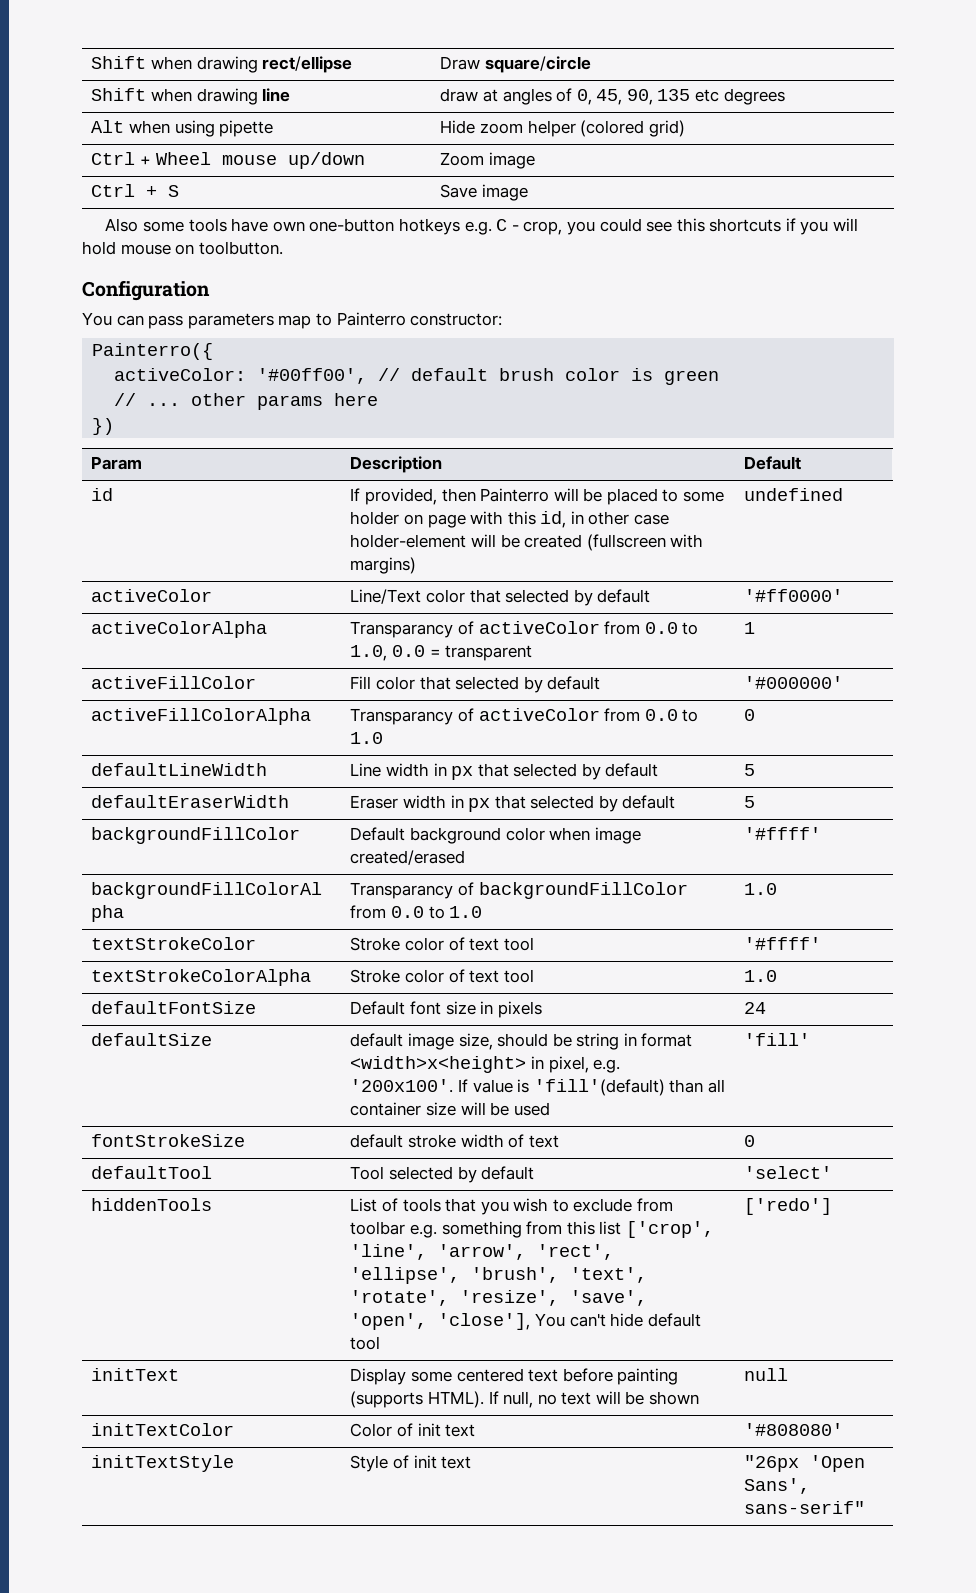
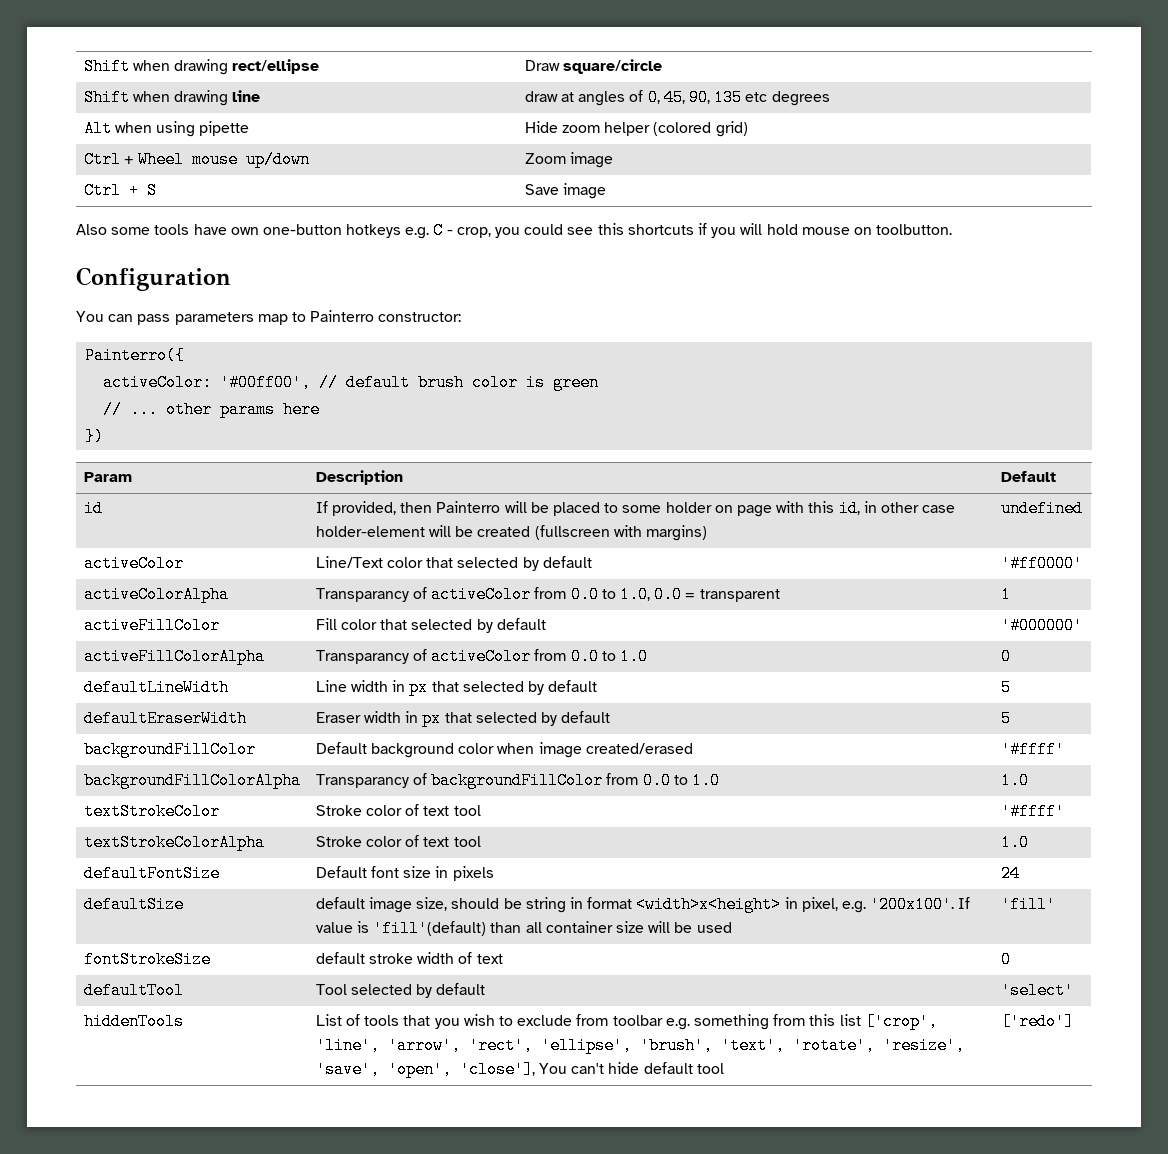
- initText | Display some centered text before painting (supports HTML). If null, no text will be shown | null
- initTextColor | Color of init text | '#808080'
- initTextStyle | Style of init text | "26px 'Open Sans', sans-serif"

